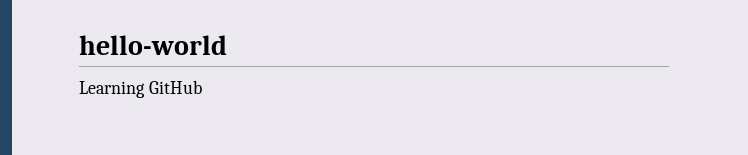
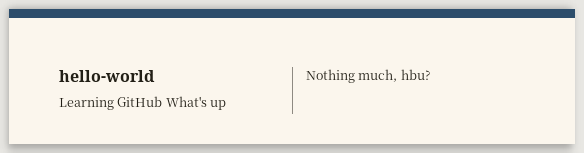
- Learning GitHub
+ Learning GitHub What's up Nothing much, hbu?

